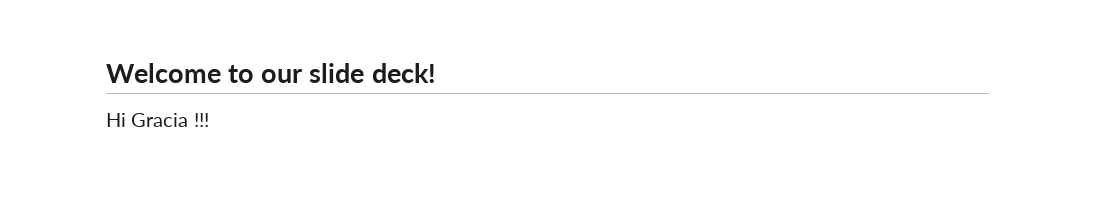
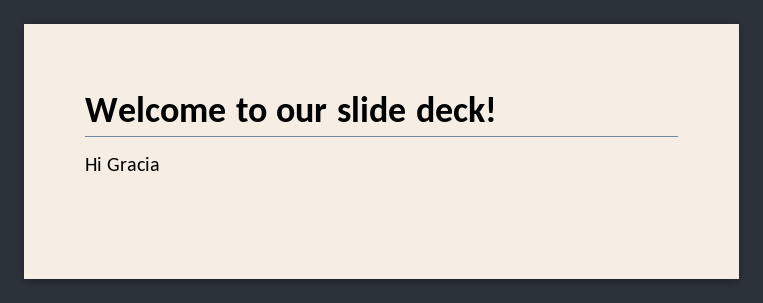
- Hi Gracia !!!
+ Hi Gracia

